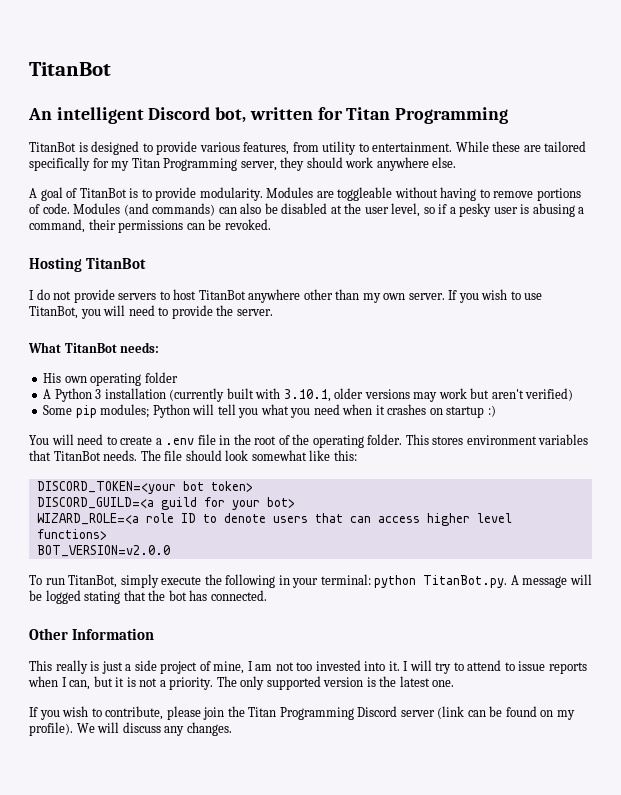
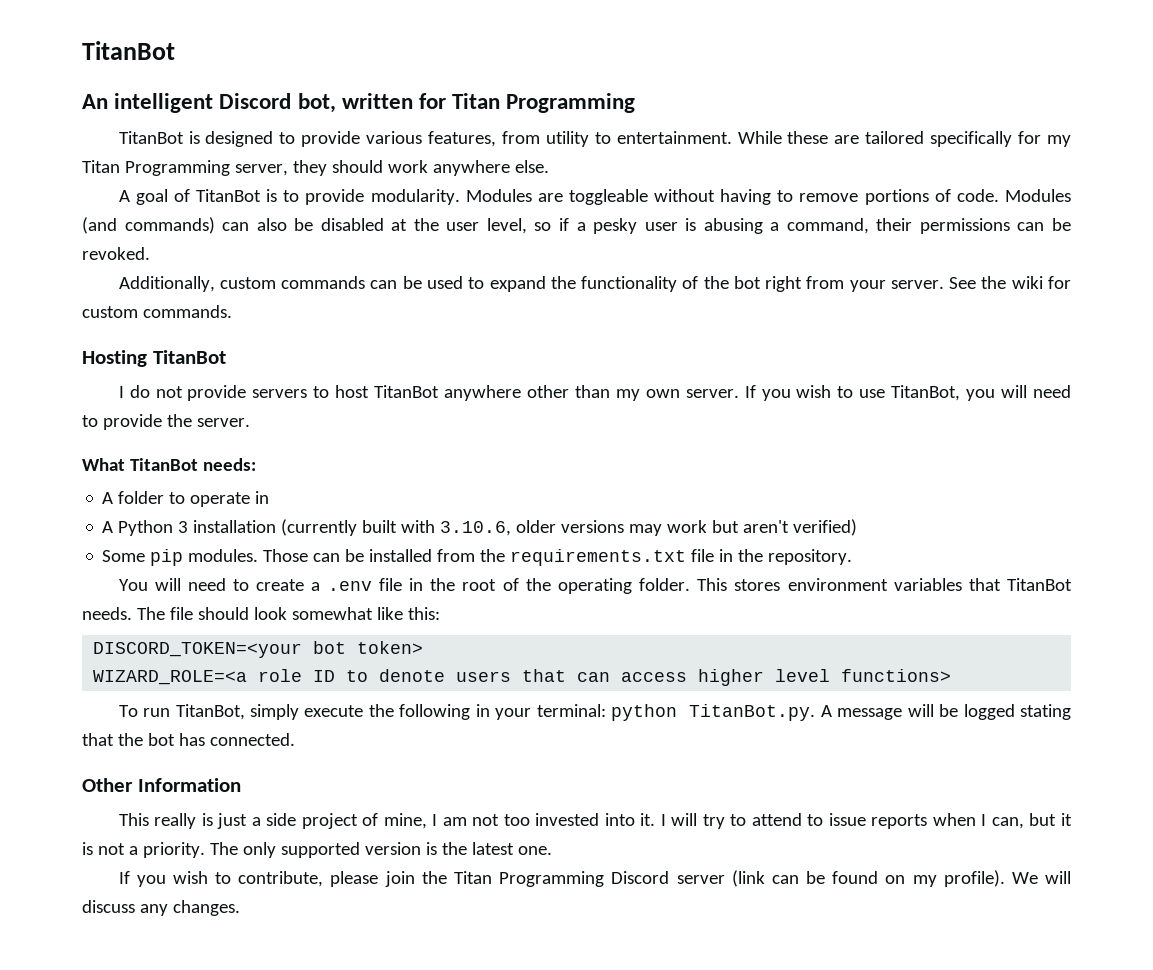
+ Additionally, custom commands can be used to expand the functionality of the bot right from your server. See the wiki for custom commands.
- His own operating folder
+ A folder to operate in
- A Python 3 installation (currently built with 3.10.1, older versions may work but aren't verified)
+ A Python 3 installation (currently built with 3.10.6, older versions may work but aren't verified)
- Some pip modules; Python will tell you what you need when it crashes on startup :)
+ Some pip modules. Those can be installed from the requirements.txt file in the repository.
- DISCORD_GUILD=<a guild for your bot>
- BOT_VERSION=v2.0.0

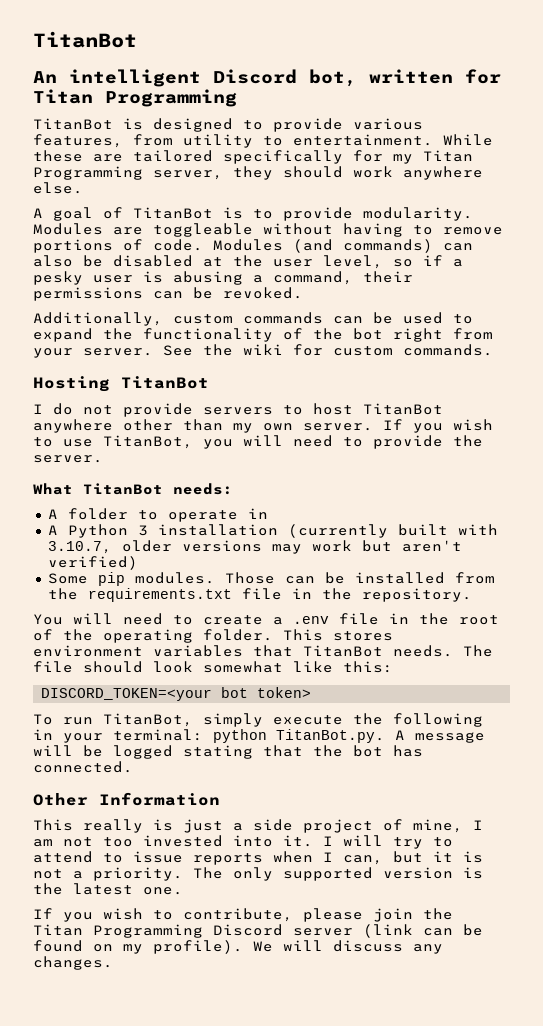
- A Python 3 installation (currently built with 3.10.6, older versions may work but aren't verified)
+ A Python 3 installation (currently built with 3.10.7, older versions may work but aren't verified)
- WIZARD_ROLE=<a role ID to denote users that can access higher level functions>

